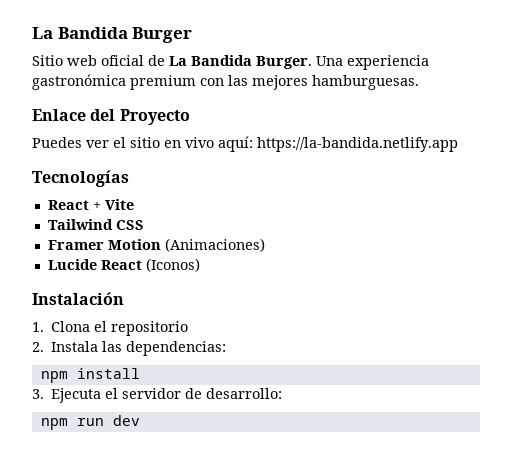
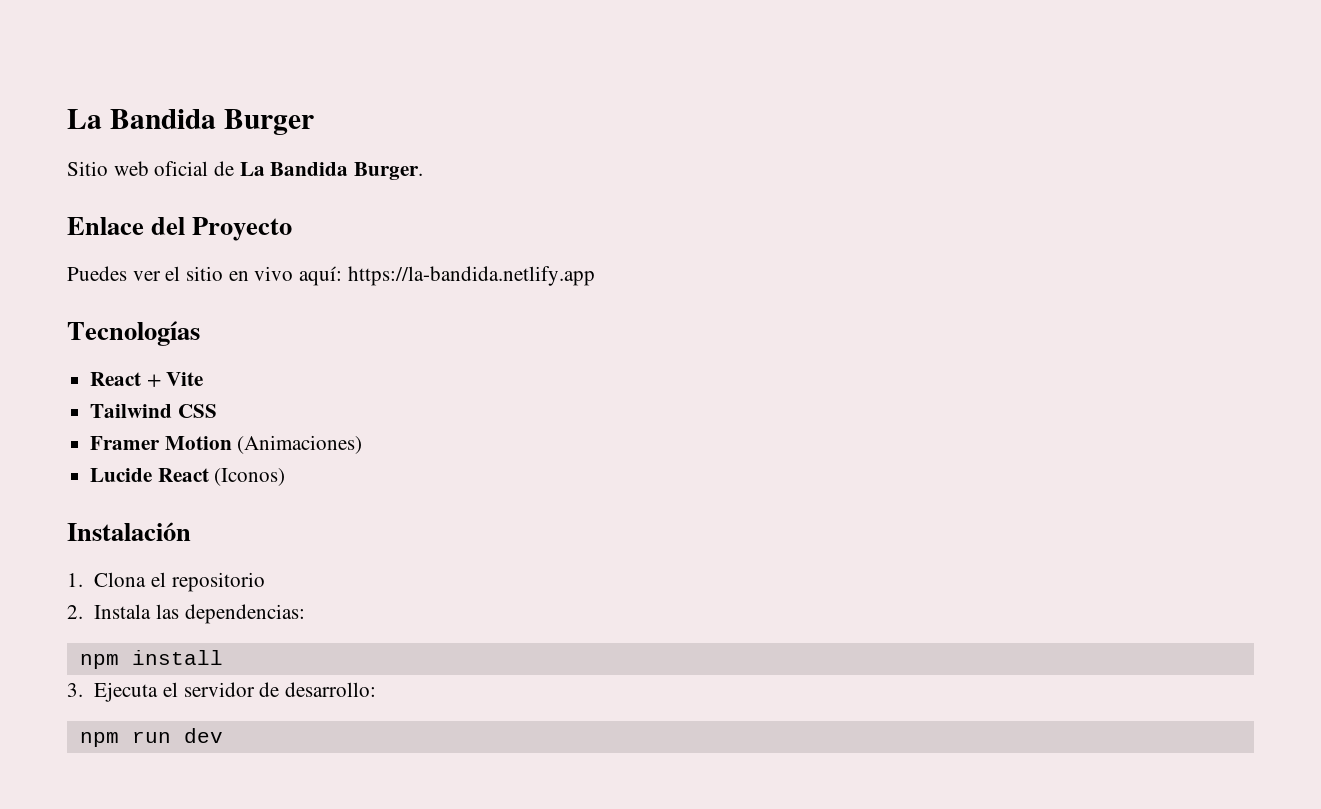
- Una experiencia gastronómica premium con las mejores hamburguesas.

